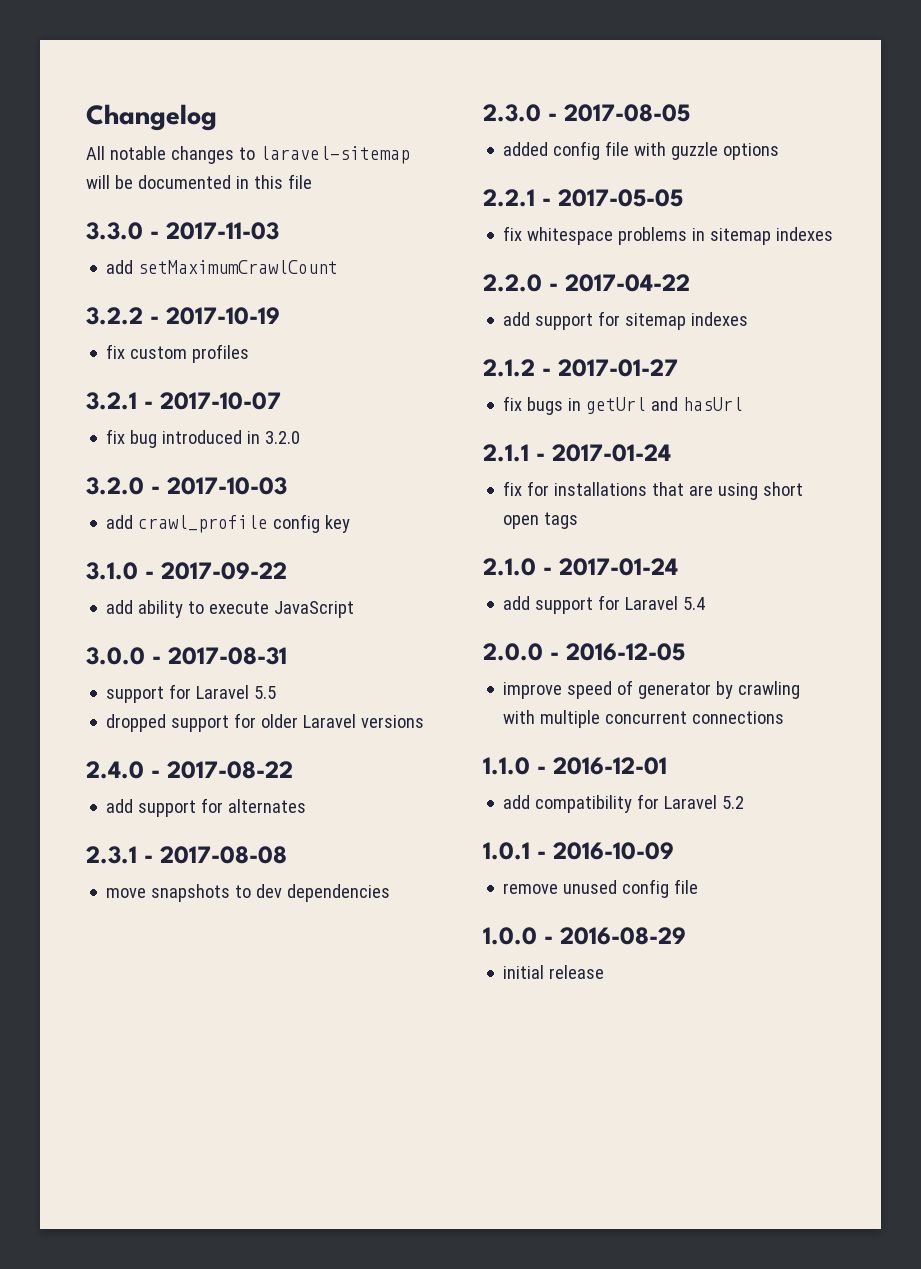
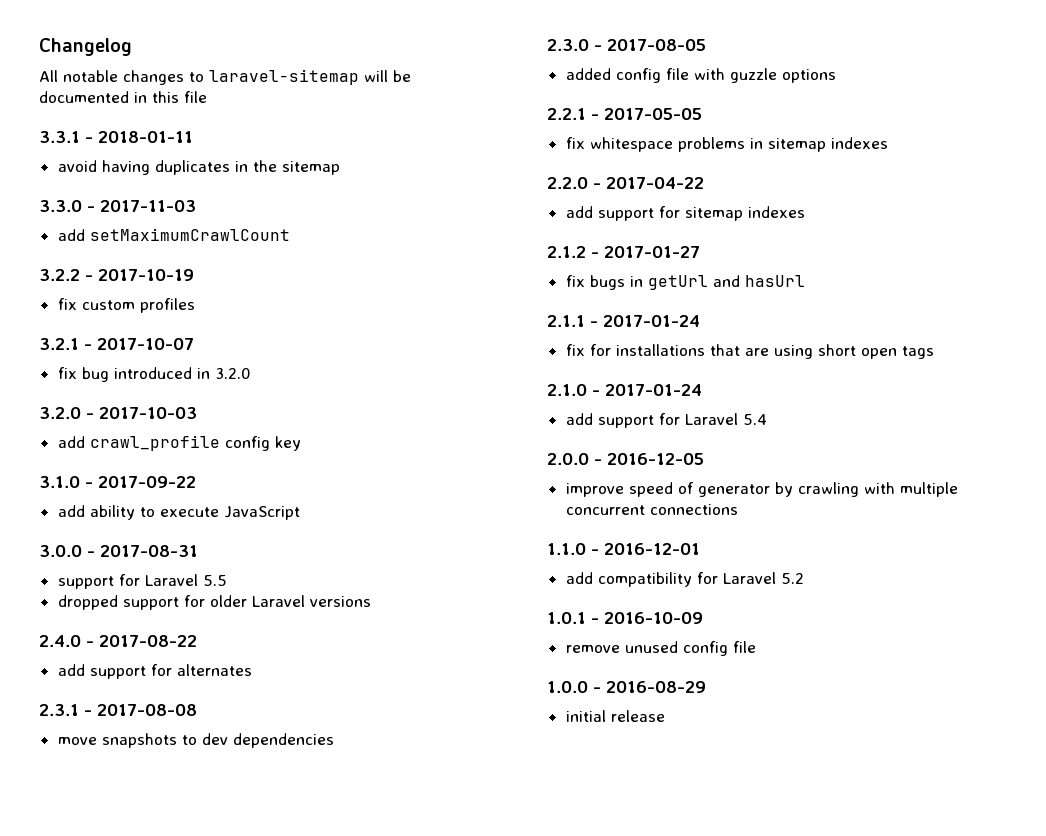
+ 3.3.1 - 2018-01-11
+ avoid having duplicates in the sitemap

